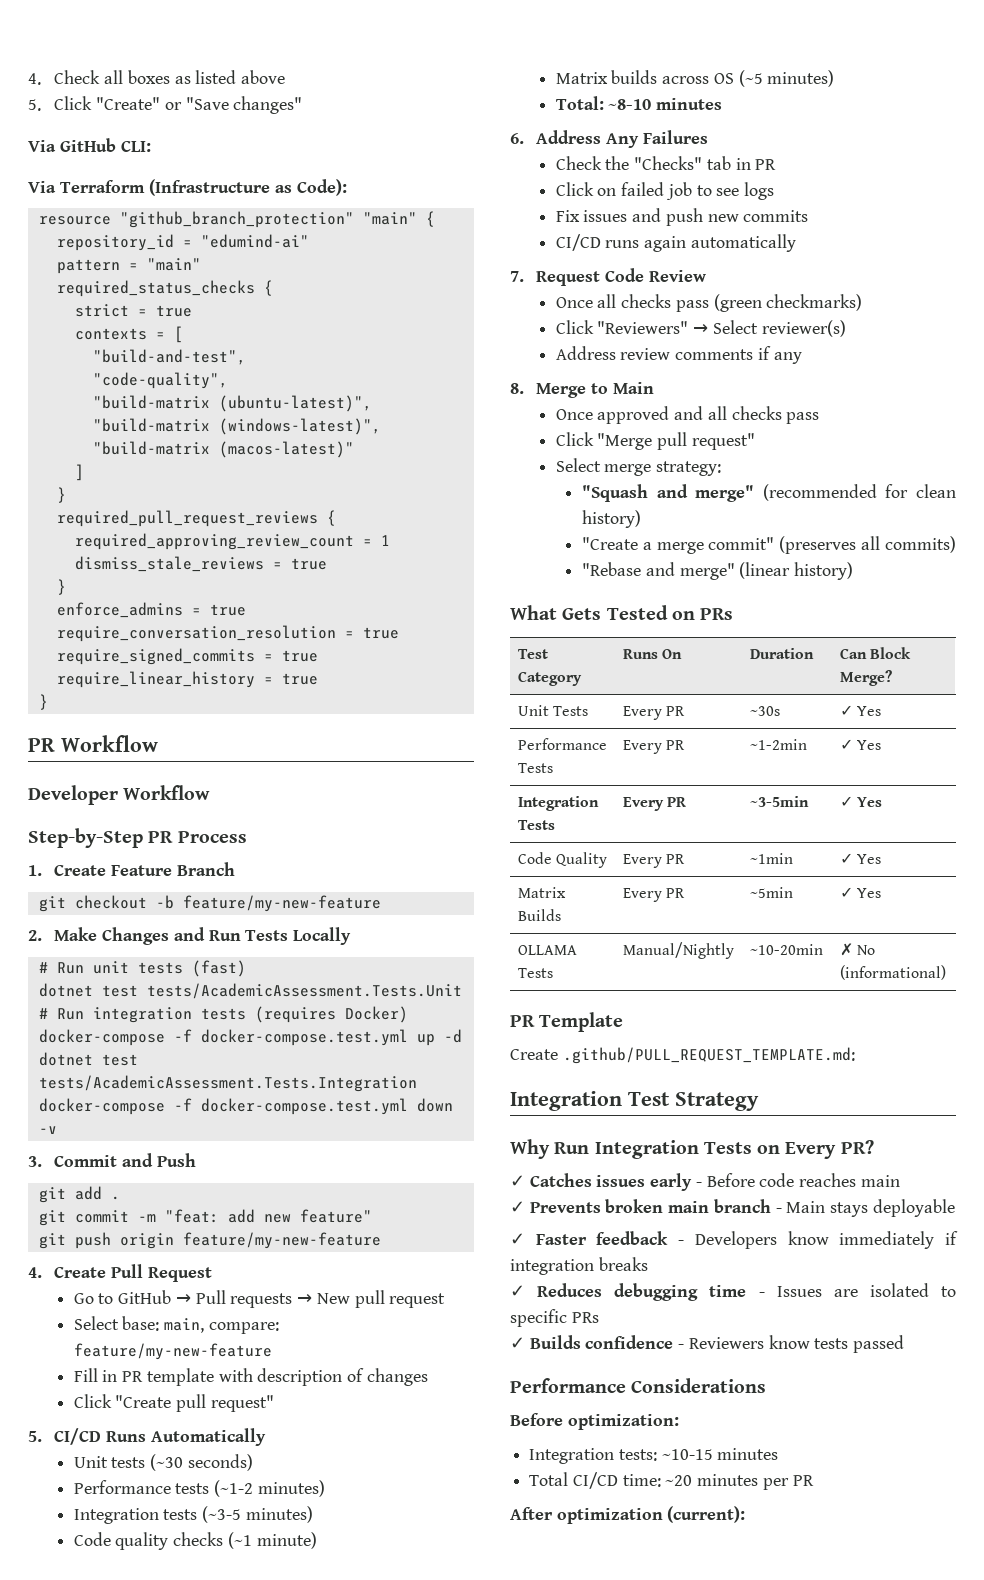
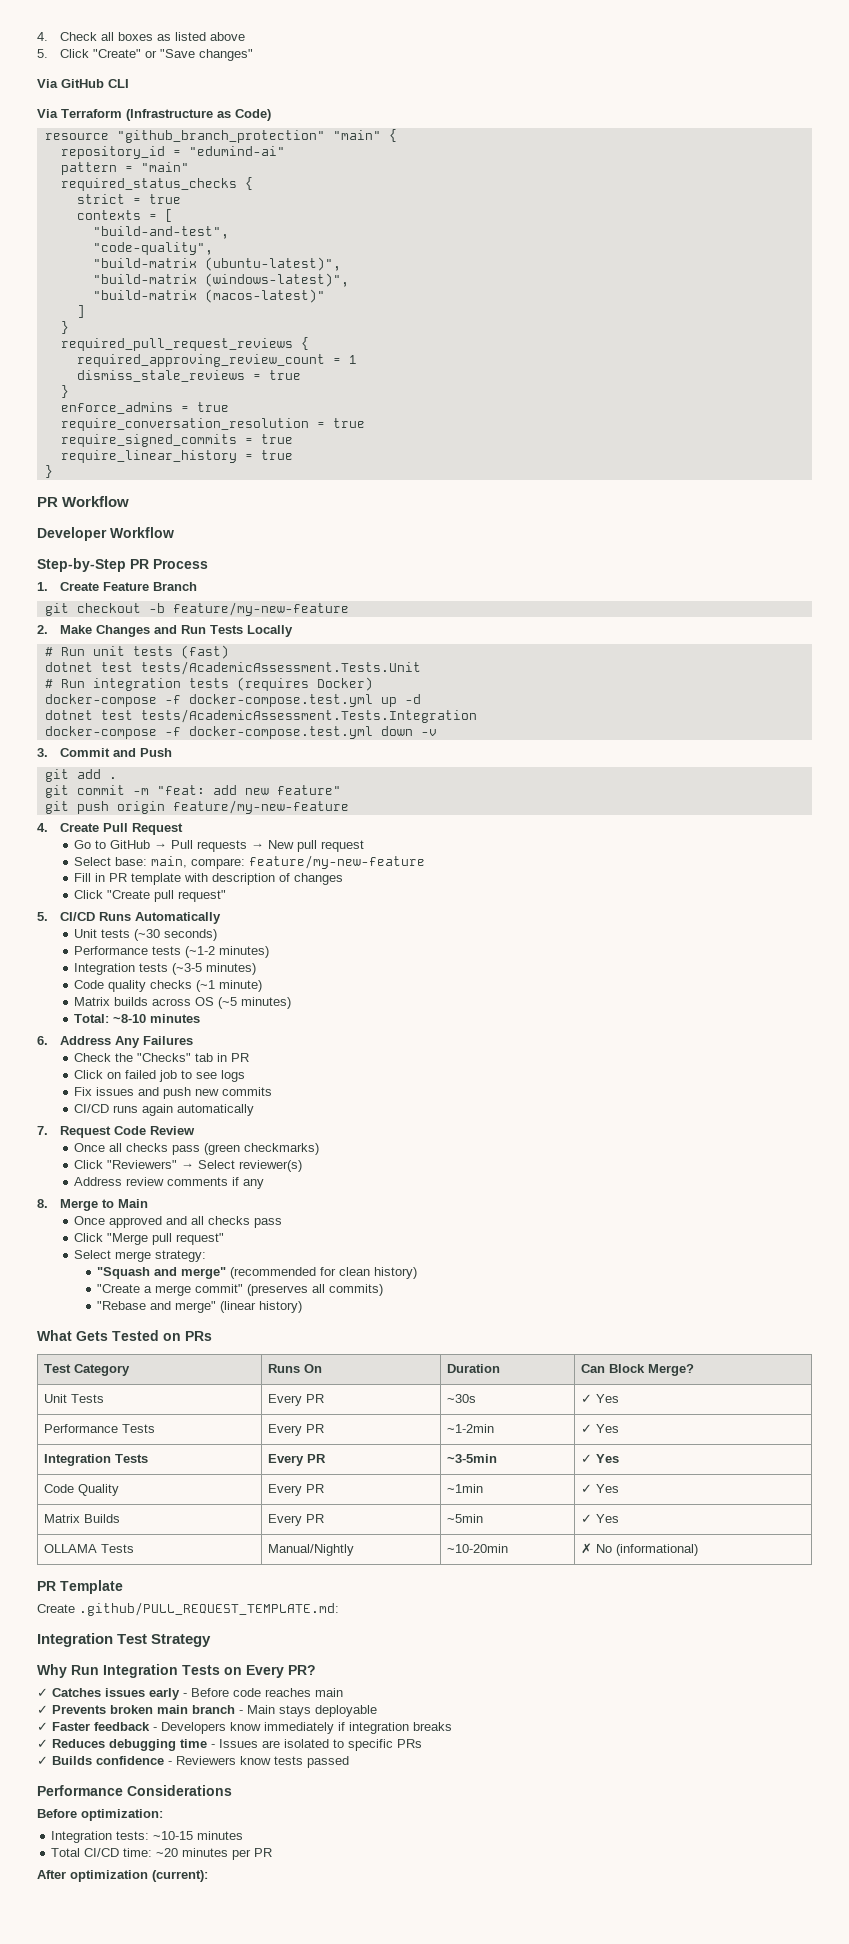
- Via GitHub CLI:
+ Via GitHub CLI
- Via Terraform (Infrastructure as Code):
+ Via Terraform (Infrastructure as Code)

